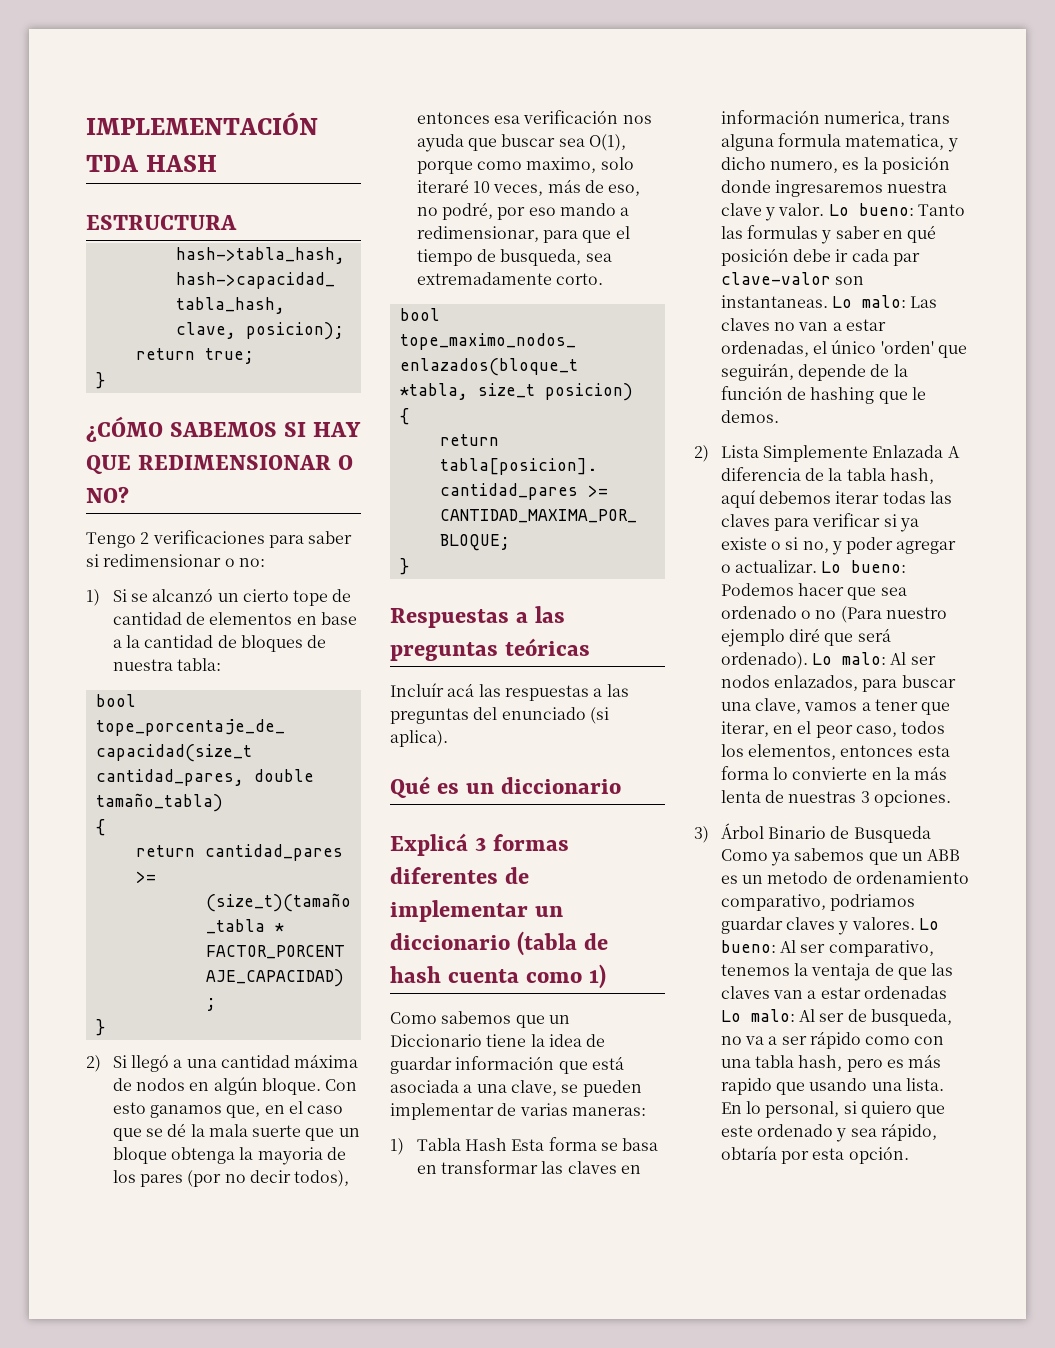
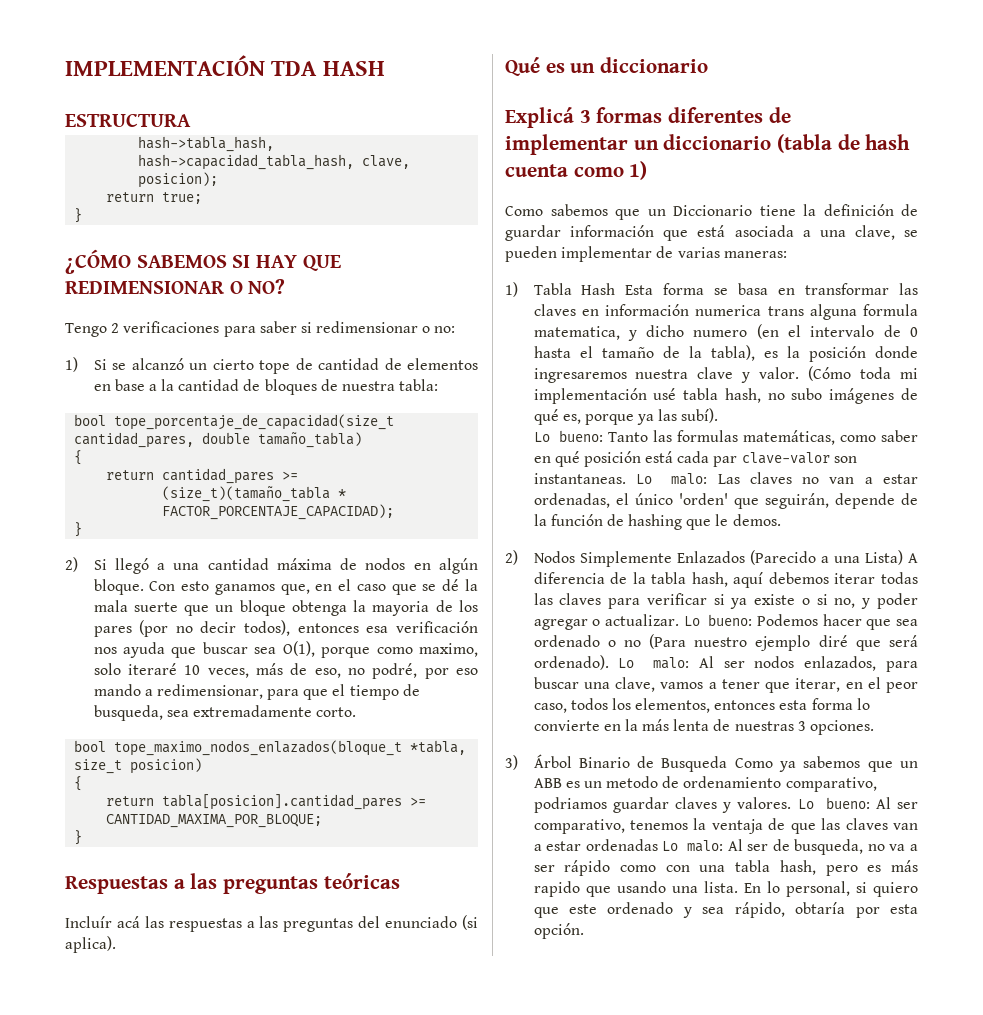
- Como sabemos que un Diccionario tiene la idea de guardar información que está asociada a una clave, se pueden implementar de varias maneras:
+ Como sabemos que un Diccionario tiene la definición de guardar información que está asociada a una clave, se pueden implementar de varias maneras:
- 1) Tabla Hash Esta forma se basa en transformar las claves en información numerica, trans alguna formula matematica, y dicho numero, es la posición donde ingresaremos nuestra clave y valor. Lo bueno: Tanto las formulas y saber en qué posición debe ir cada par clave-valor son instantaneas.
+ 1) Tabla Hash Esta forma se basa en transformar las claves en información numerica trans alguna formula matematica, y dicho numero (en el intervalo de 0 hasta el tamaño de la tabla), es la posición donde ingresaremos nuestra clave y valor. (Cómo toda mi implementación usé tabla hash, no subo imágenes de qué es, porque ya las subí).
+ Lo bueno: Tanto las formulas matemáticas, como saber en qué posición está cada par clave-valor son instantaneas.
- 2) Lista Simplemente Enlazada A diferencia de la tabla hash, aquí debemos iterar todas las claves para verificar si ya existe o si no, y poder agregar o actualizar.
+ 2) Nodos Simplemente Enlazados (Parecido a una Lista) A diferencia de la tabla hash, aquí debemos iterar todas las claves para verificar si ya existe o si no, y poder agregar o actualizar.

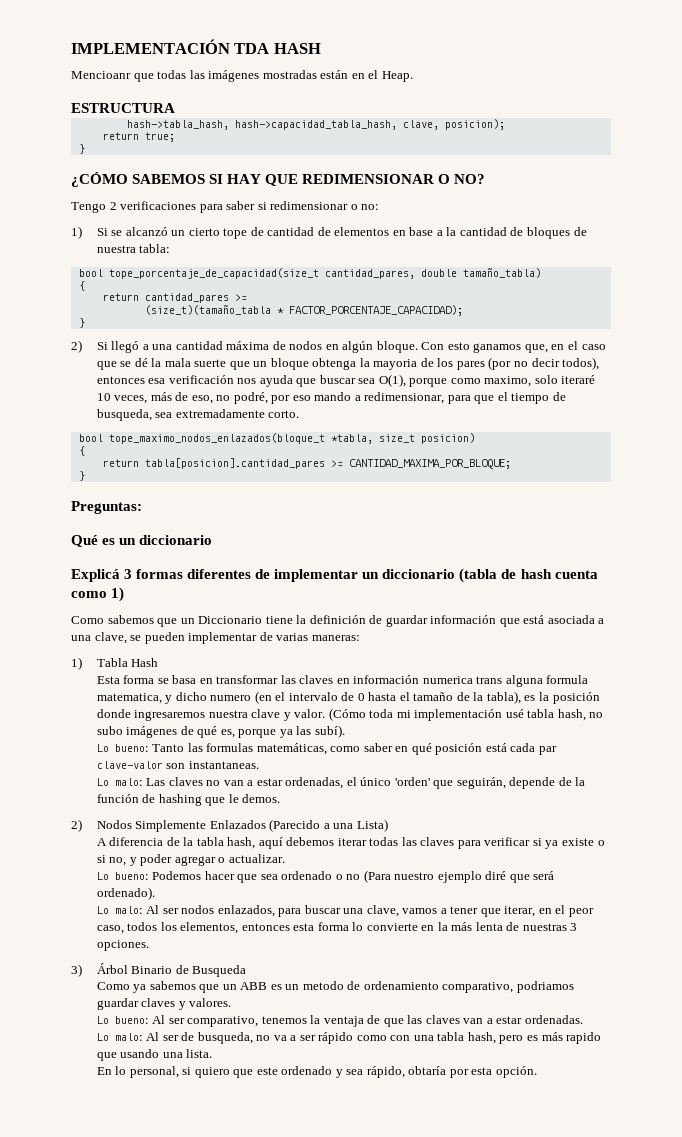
+ Mencioanr que todas las imágenes mostradas están en el Heap.
- Respuestas a las preguntas teóricas
- Incluír acá las respuestas a las preguntas del enunciado (si aplica).
+ Preguntas:
- 1) Tabla Hash Esta forma se basa en transformar las claves en información numerica trans alguna formula matematica, y dicho numero (en el intervalo de 0 hasta el tamaño de la tabla), es la posición donde ingresaremos nuestra clave y valor.
+ 1) Tabla Hash
+ Esta forma se basa en transformar las claves en información numerica trans alguna formula matematica, y dicho numero (en el intervalo de 0 hasta el tamaño de la tabla), es la posición donde ingresaremos nuestra clave y valor.
- Lo bueno: Tanto las formulas matemáticas, como saber en qué posición está cada par clave-valor son instantaneas. Lo malo: Las claves no van a estar ordenadas, el único 'orden' que seguirán, depende de la función de hashing que le demos.
+ Lo bueno: Tanto las formulas matemáticas, como saber en qué posición está cada par clave-valor son instantaneas.
+ Lo malo: Las claves no van a estar ordenadas, el único 'orden' que seguirán, depende de la función de hashing que le demos.
- 2) Nodos Simplemente Enlazados (Parecido a una Lista) A diferencia de la tabla hash, aquí debemos iterar todas las claves para verificar si ya existe o si no, y poder agregar o actualizar. Lo bueno:
+ 2) Nodos Simplemente Enlazados (Parecido a una Lista)
+ A diferencia de la tabla hash, aquí debemos iterar todas las claves para verificar si ya existe o si no, y poder agregar o actualizar.
+ Lo bueno:
- Podemos hacer que sea ordenado o no (Para nuestro ejemplo diré que será ordenado). Lo malo:
+ Podemos hacer que sea ordenado o no (Para nuestro ejemplo diré que será ordenado).
+ Lo malo:
- 3) Árbol Binario de Busqueda Como ya sabemos que un ABB es un metodo de ordenamiento comparativo, podriamos guardar claves y valores. Lo bueno:
+ 3) Árbol Binario de Busqueda
+ Como ya sabemos que un ABB es un metodo de ordenamiento comparativo, podriamos guardar claves y valores.
+ Lo bueno:
- Al ser comparativo, tenemos la ventaja de que las claves van a estar ordenadas Lo malo:
+ Al ser comparativo, tenemos la ventaja de que las claves van a estar ordenadas.
+ Lo malo:
- Al ser de busqueda, no va a ser rápido como con una tabla hash, pero es más rapido que usando una lista. En lo personal, si quiero que este ordenado y sea rápido, obtaría por esta opción.
+ Al ser de busqueda, no va a ser rápido como con una tabla hash, pero es más rapido que usando una lista.
+ En lo personal, si quiero que este ordenado y sea rápido, obtaría por esta opción.

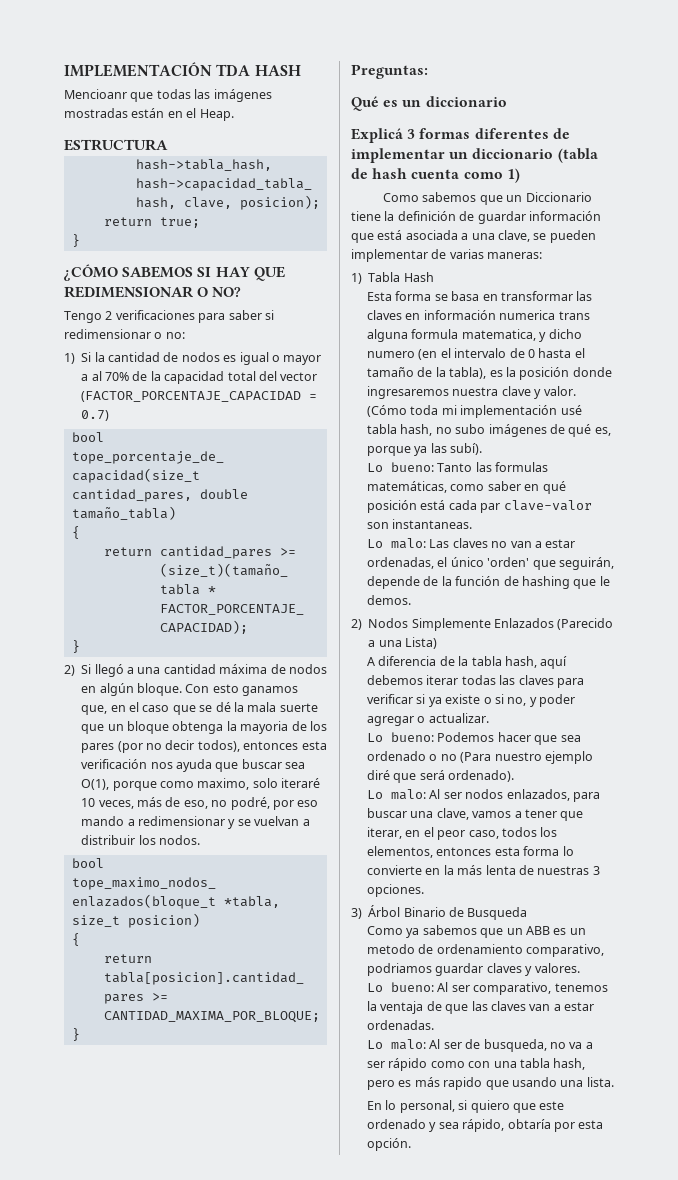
- 1) Si se alcanzó un cierto tope de cantidad de elementos en base a la cantidad de bloques de nuestra tabla:
+ 1) Si la cantidad de nodos es igual o mayor a al 70% de la capacidad total del vector (FACTOR_PORCENTAJE_CAPACIDAD = 0.7)
- Con esto ganamos que, en el caso que se dé la mala suerte que un bloque obtenga la mayoria de los pares (por no decir todos), entonces esa verificación nos ayuda que buscar sea O(1), porque como maximo, solo iteraré 10 veces, más de eso, no podré, por eso mando a redimensionar, para que el tiempo de busqueda, sea extremadamente corto.
+ Con esto ganamos que, en el caso que se dé la mala suerte que un bloque obtenga la mayoria de los pares (por no decir todos), entonces esta verificación nos ayuda que buscar sea O(1), porque como maximo, solo iteraré 10 veces, más de eso, no podré, por eso mando a redimensionar y se vuelvan a distribuir los nodos.

